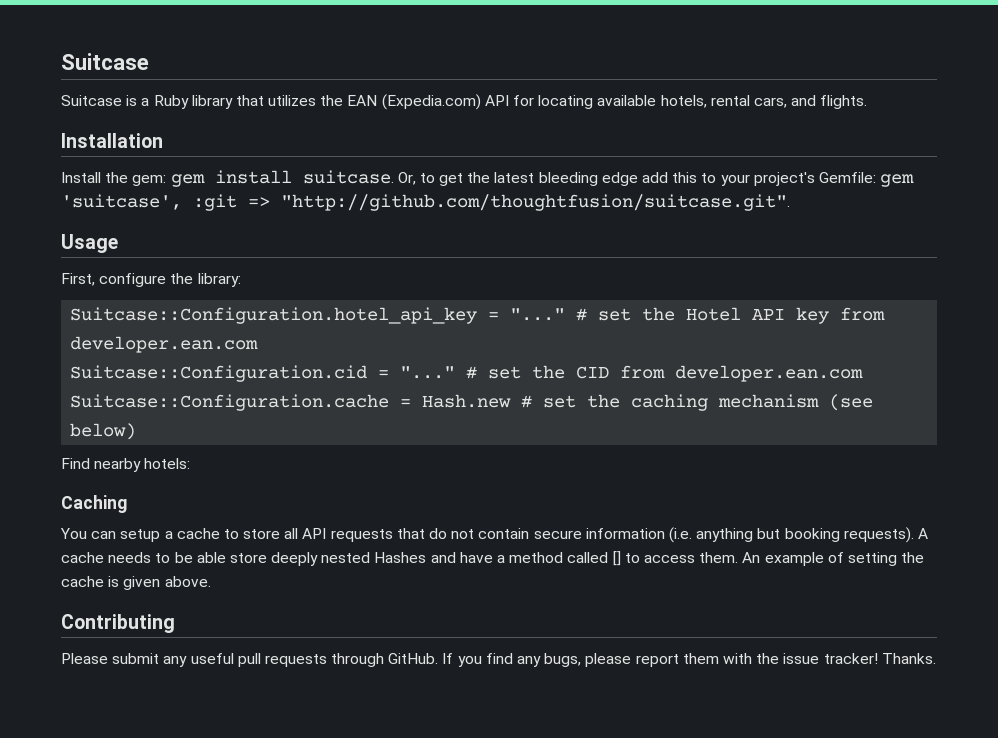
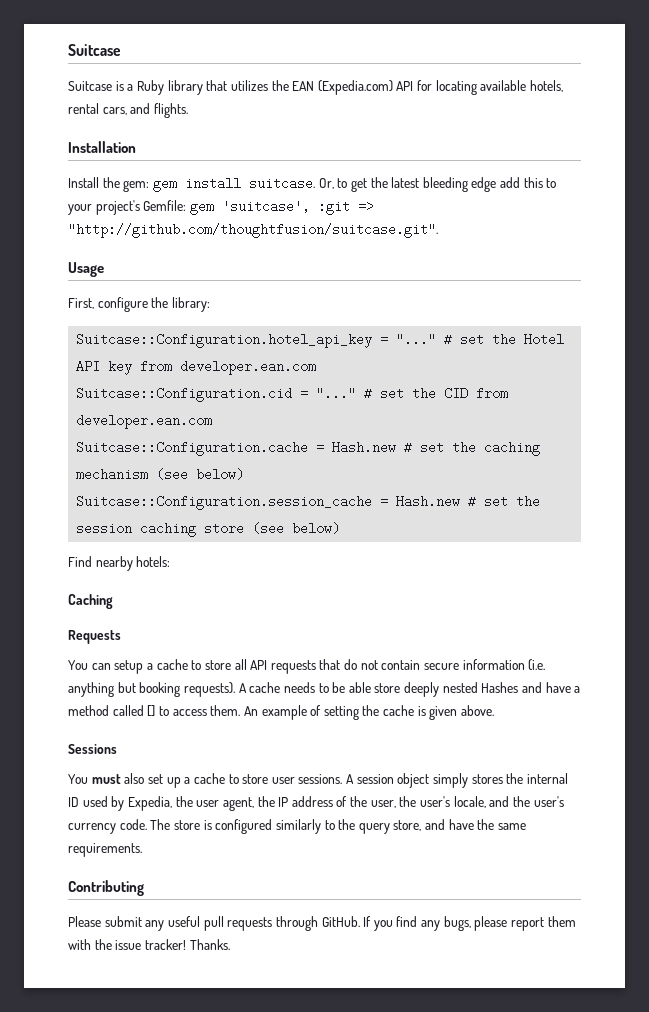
+ Suitcase::Configuration.session_cache = Hash.new # set the session caching store (see below)
+ Requests
+ Sessions
+ You must also set up a cache to store user sessions. A session object simply stores the internal ID used by Expedia, the user agent, the IP address of the user, the user's locale, and the user's currency code. The store is configured similarly to the query store, and have the same requirements.

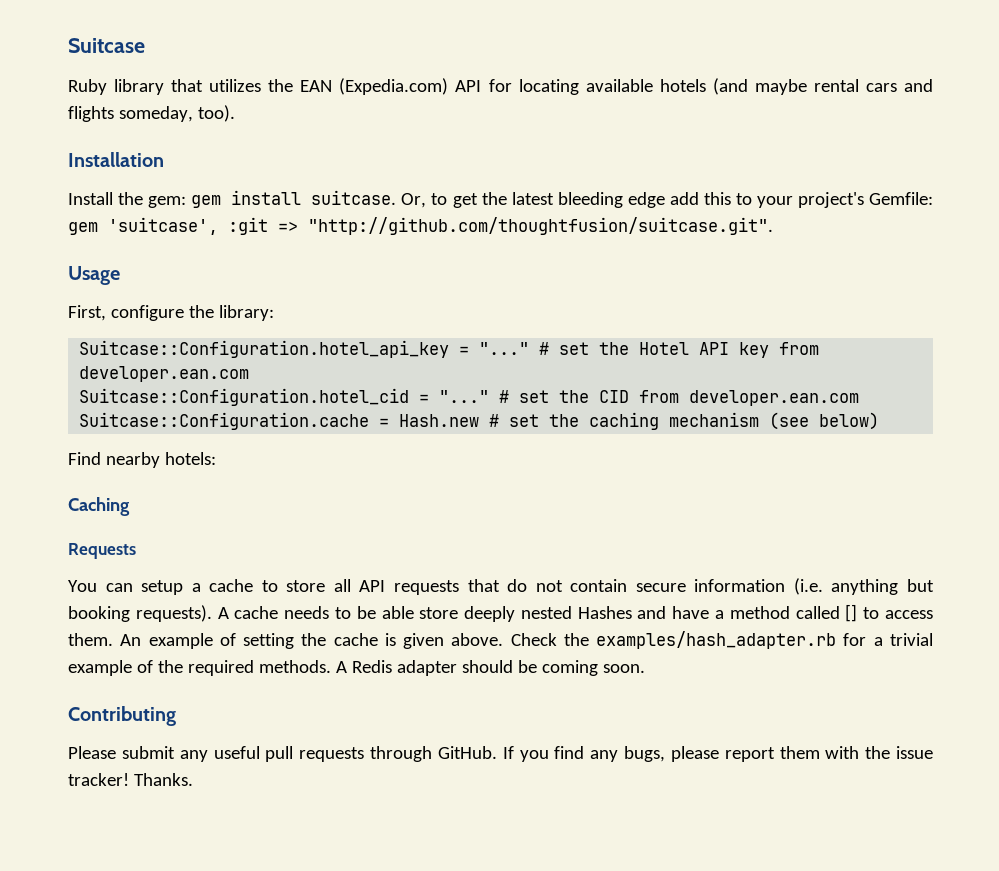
- Suitcase is a Ruby library that utilizes the EAN (Expedia.com) API for locating available hotels, rental cars, and flights.
+ Ruby library that utilizes the EAN (Expedia.com) API for locating available hotels (and maybe rental cars and flights someday, too).
- Suitcase::Configuration.cid = "..."
+ Suitcase::Configuration.hotel_cid = "..."
- Suitcase::Configuration.session_cache = Hash.new # set the session caching store (see below)
- An example of setting the cache is given above.
- Sessions
- You must also set up a cache to store user sessions. A session object simply stores the internal ID used by Expedia, the user agent, the IP address of the user, the user's locale, and the user's currency code. The store is configured similarly to the query store, and have the same requirements.
+ An example of setting the cache is given above. Check the examples/hash_adapter.rb for a trivial example of the required methods. A Redis adapter should be coming soon.

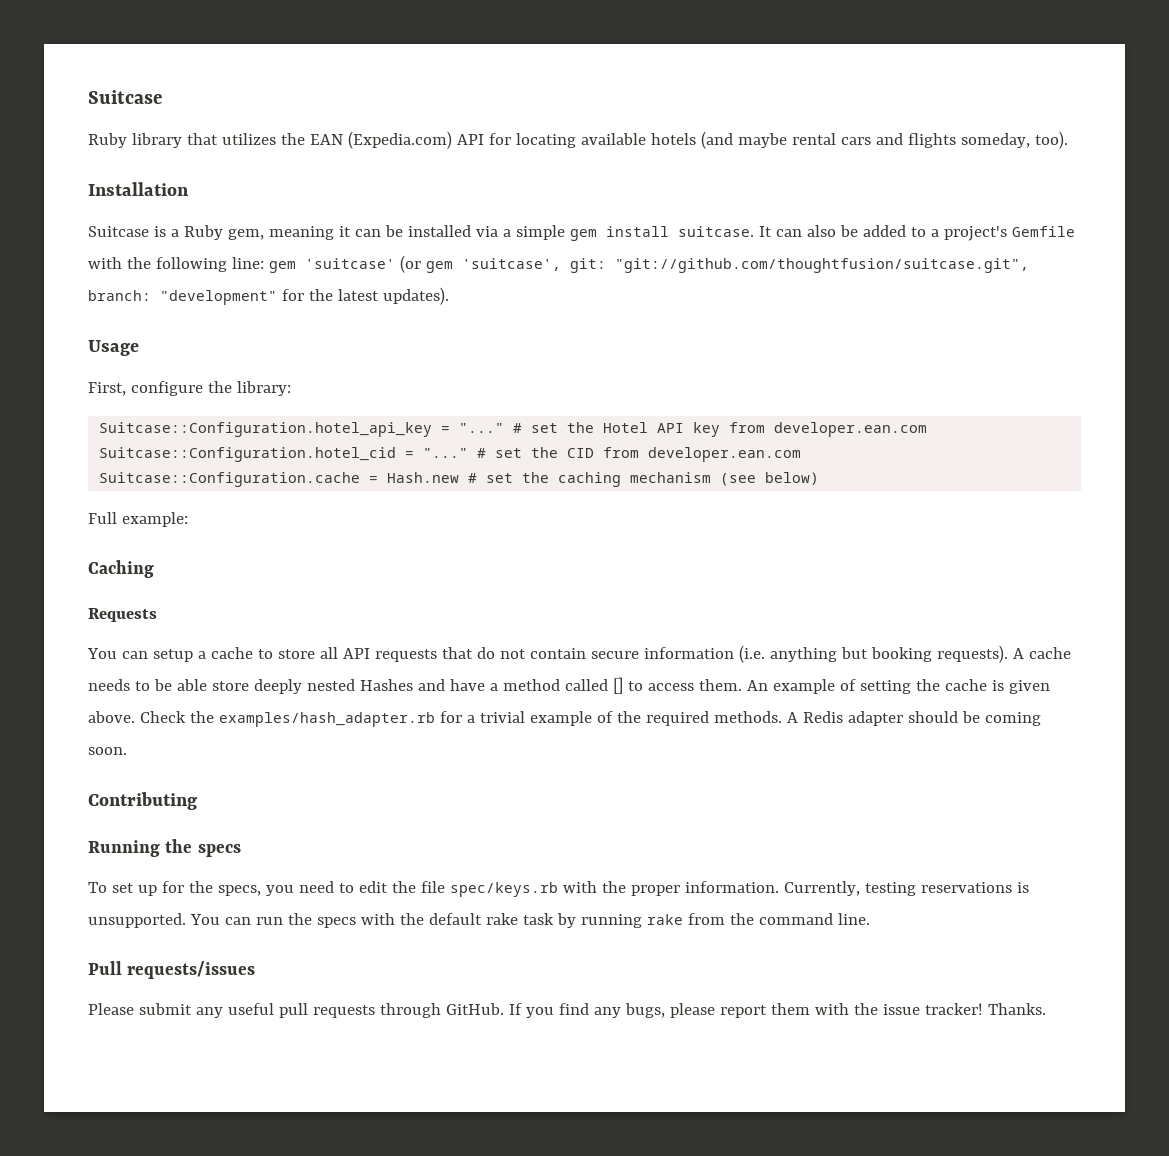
- Install the gem: gem install suitcase. Or, to get the latest bleeding edge add this to your project's Gemfile: gem 'suitcase', :git => "http://github.com/thoughtfusion/suitcase.git".
+ Suitcase is a Ruby gem, meaning it can be installed via a simple gem install suitcase. It can also be added to a project's Gemfile with the following line: gem 'suitcase' (or gem 'suitcase', git: "git://github.com/thoughtfusion/suitcase.git", branch: "development" for the latest updates).
- Find nearby hotels:
+ Full example:
+ Running the specs
+ To set up for the specs, you need to edit the file spec/keys.rb with the proper information. Currently, testing reservations is unsupported. You can run the specs with the default rake task by running rake from the command line.
+ Pull requests/issues

